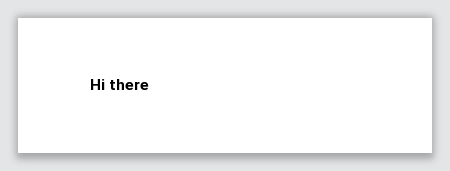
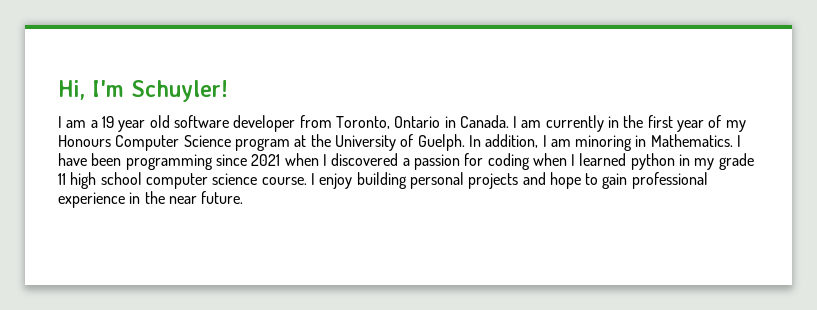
- Hi there
+ Hi, I'm Schuyler!
+ I am a 19 year old software developer from Toronto, Ontario in Canada. I am currently in the first year of my Honours Computer Science program at the University of Guelph. In addition, I am minoring in Mathematics. I have been programming since 2021 when I discovered a passion for coding when I learned python in my grade 11 high school computer science course. I enjoy building personal projects and hope to gain professional experience in the near future.

